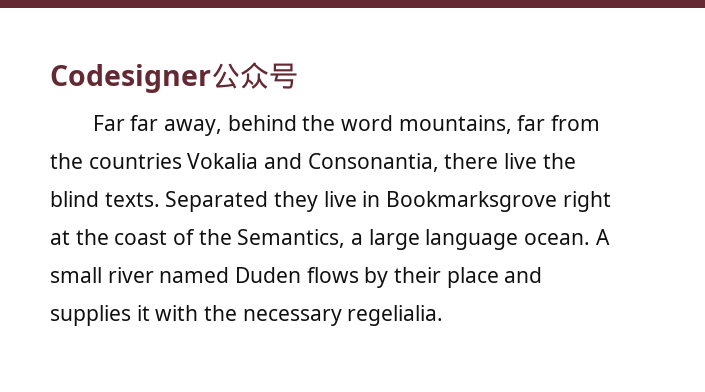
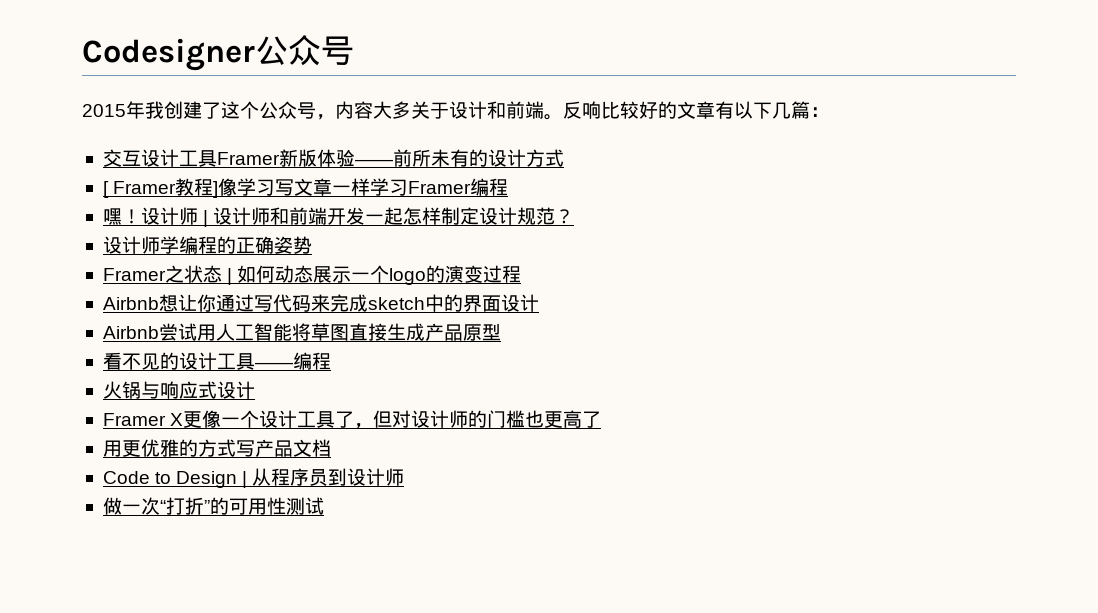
- Far far away, behind the word mountains, far from the countries Vokalia and Consonantia, there live the blind texts. Separated they live in Bookmarksgrove right at the coast of the Semantics, a large language ocean. A small river named Duden flows by their place and supplies it with the necessary regelialia.
+ 2015年我创建了这个公众号，内容大多关于设计和前端。反响比较好的文章有以下几篇：
+ 交互设计工具Framer新版体验——前所未有的设计方式
+ [ Framer教程]像学习写文章一样学习Framer编程
+ 嘿！设计师 | 设计师和前端开发一起怎样制定设计规范？
+ 设计师学编程的正确姿势
+ Framer之状态 | 如何动态展示一个logo的演变过程
+ Airbnb想让你通过写代码来完成sketch中的界面设计
+ Airbnb尝试用人工智能将草图直接生成产品原型
+ 看不见的设计工具——编程
+ 火锅与响应式设计
+ Framer X更像一个设计工具了，但对设计师的门槛也更高了
+ 用更优雅的方式写产品文档
+ Code to Design | 从程序员到设计师
+ 做一次“打折”的可用性测试

